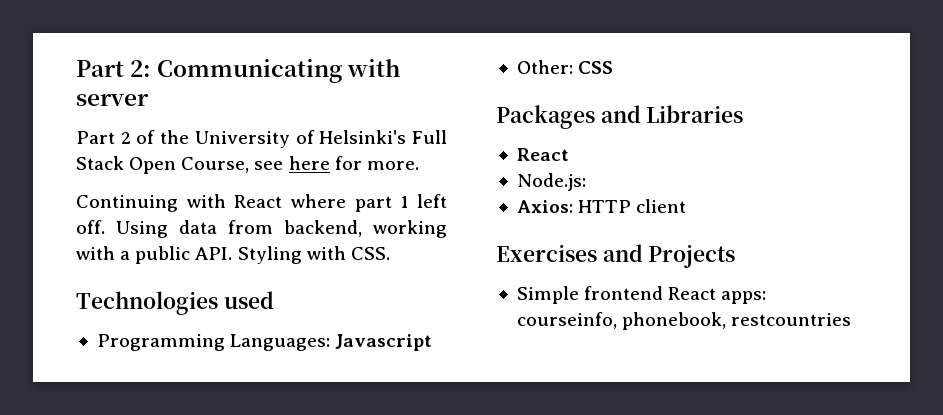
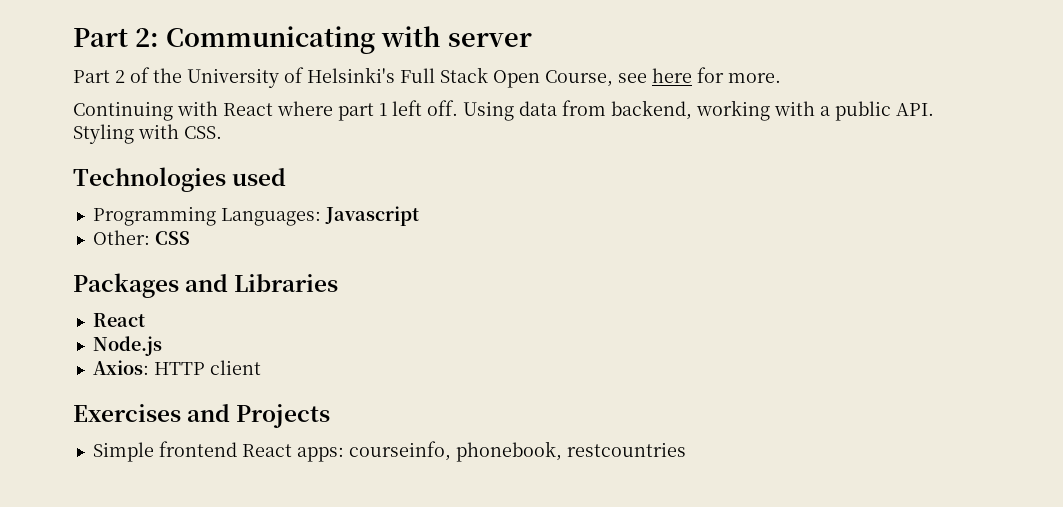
- Node.js:
+ Node.js

